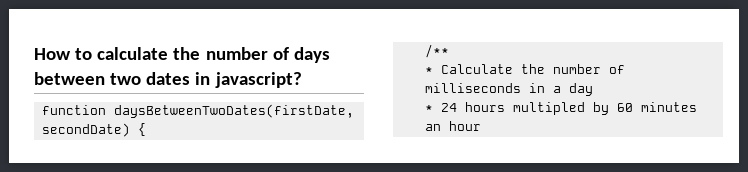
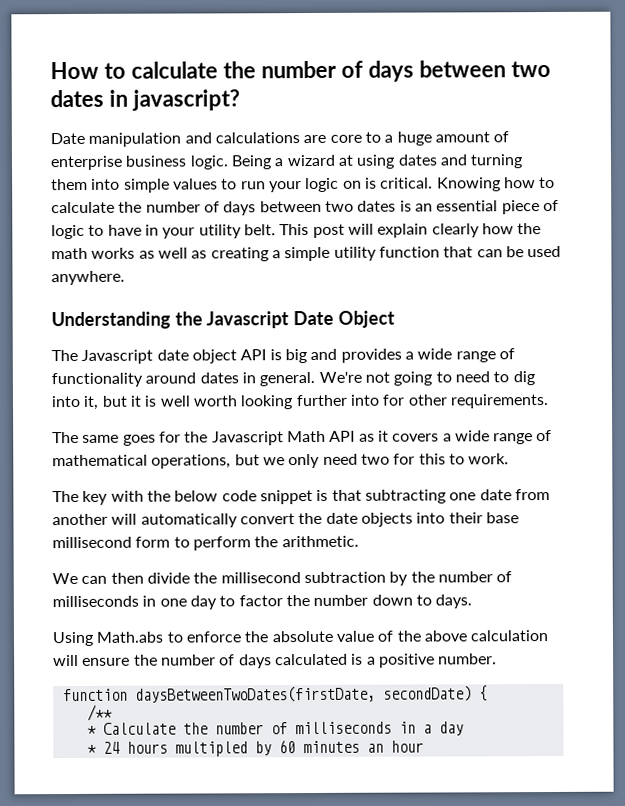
+ Date manipulation and calculations are core to a huge amount of enterprise business logic. Being a wizard at using dates and turning them into simple values to run your logic on is critical. Knowing how to calculate the number of days between two dates is an essential piece of logic to have in your utility belt. This post will explain clearly how the math works as well as creating a simple utility function that can be used anywhere.
+ Understanding the Javascript Date Object
+ The Javascript date object API is big and provides a wide range of functionality around dates in general. We're not going to need to dig into it, but it is well worth looking further into for other requirements.
+ The same goes for the Javascript Math API as it covers a wide range of mathematical operations, but we only need two for this to work.
+ The key with the below code snippet is that subtracting one date from another will automatically convert the date objects into their base millisecond form to perform the arithmetic.
+ We can then divide the millisecond subtraction by the number of milliseconds in one day to factor the number down to days.
+ Using Math.abs to enforce the absolute value of the above calculation will ensure the number of days calculated is a positive number.

